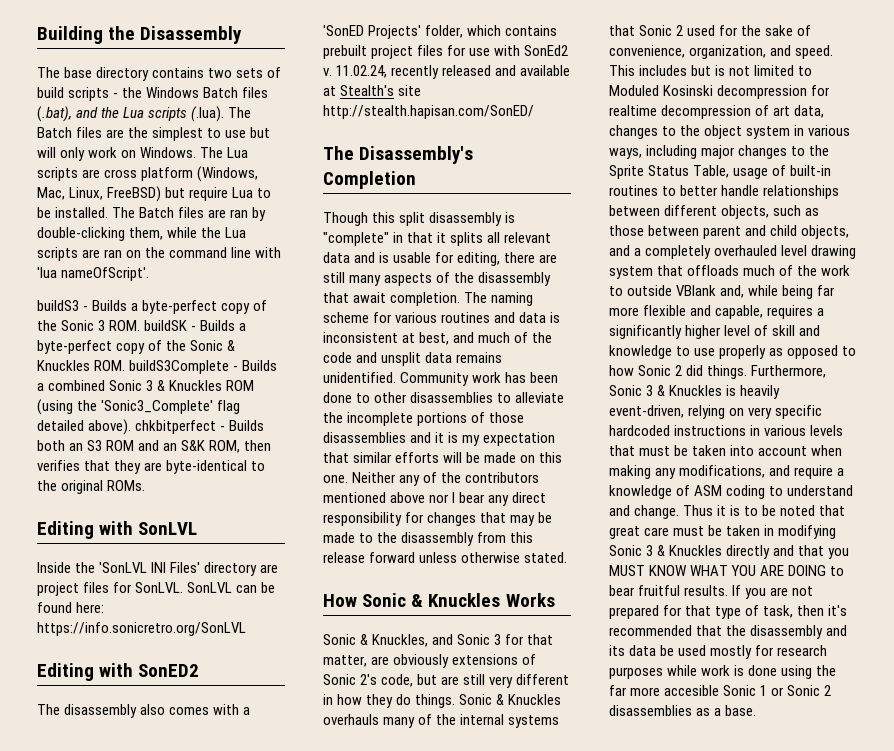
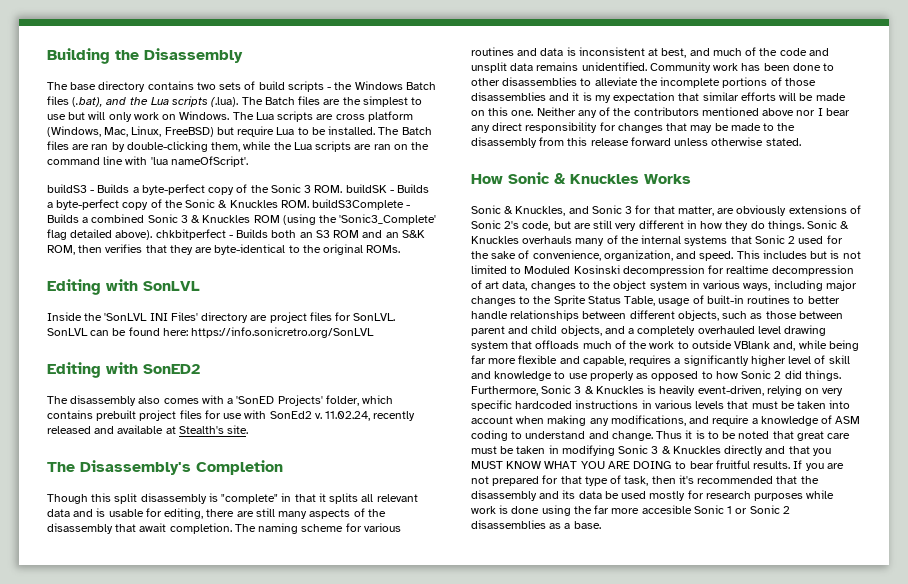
- 11.02.24, recently released and available at Stealth's site http://stealth.hapisan.com/SonED/
+ 11.02.24, recently released and available at Stealth's site.

